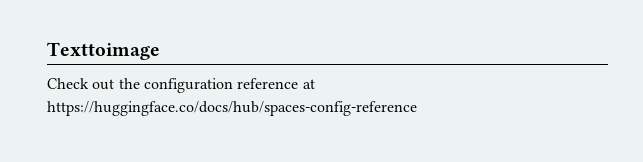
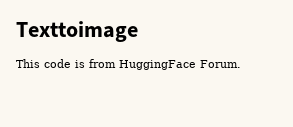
- Check out the configuration reference at https://huggingface.co/docs/hub/spaces-config-reference
+ This code is from HuggingFace Forum.

